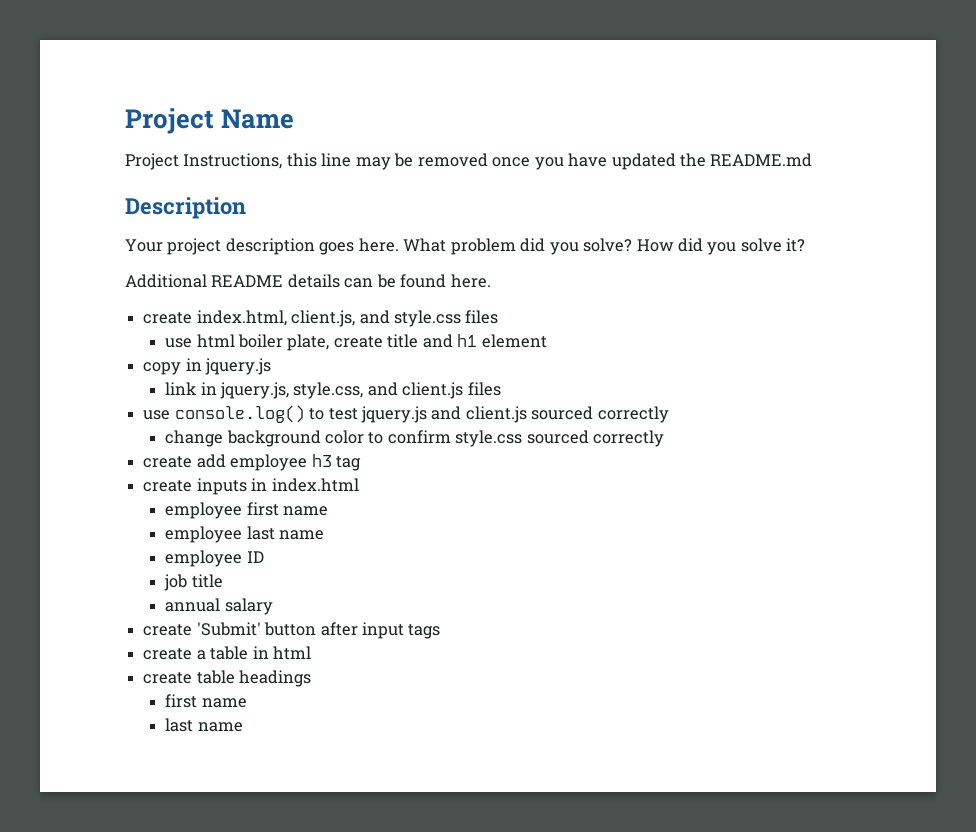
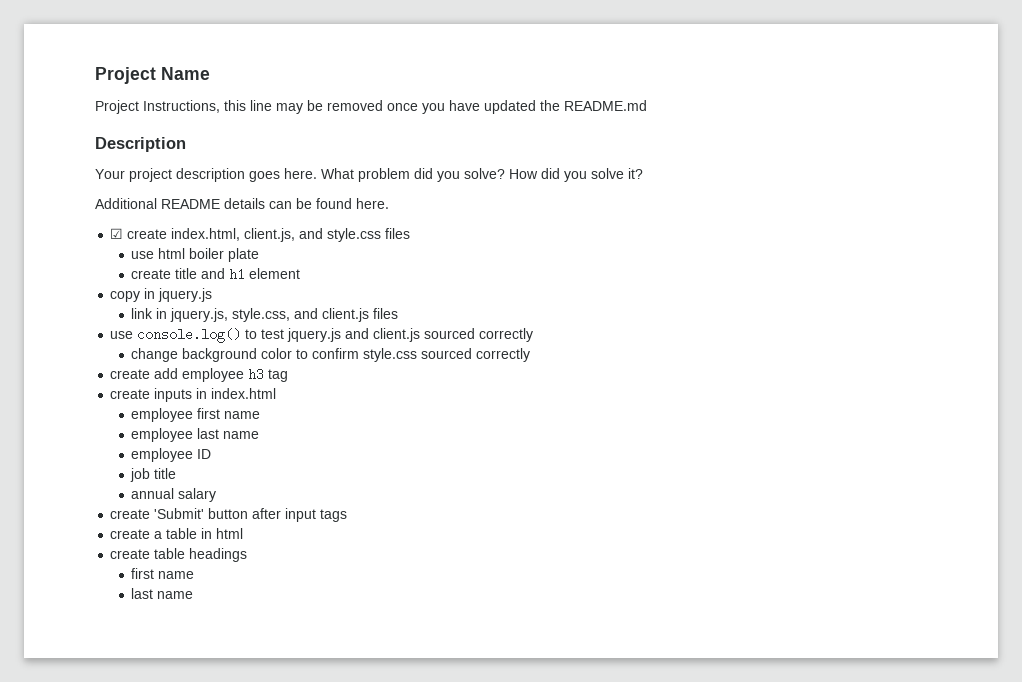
- create index.html, client.js, and style.css files
+ ☑ create index.html, client.js, and style.css files
- use html boiler plate, create title and h1 element
+ use html boiler plate
+ create title and h1 element

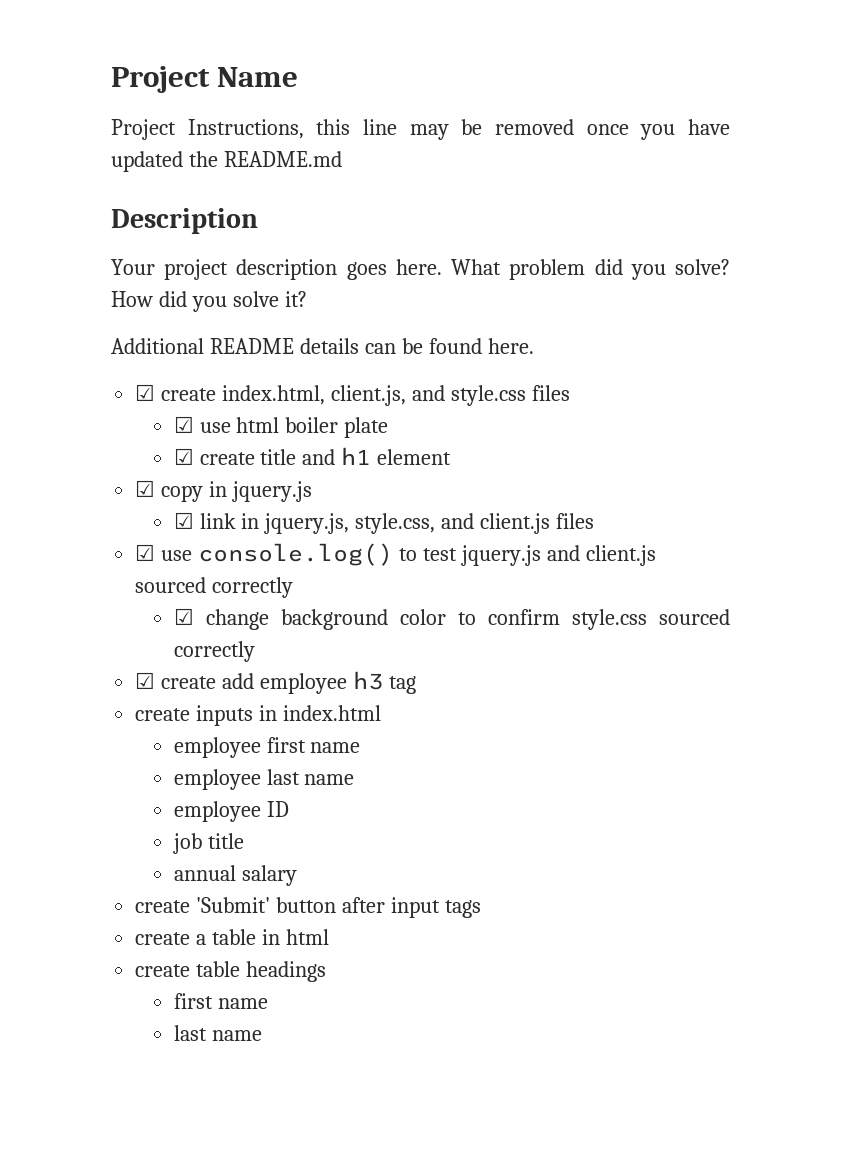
- use html boiler plate
+ ☑ use html boiler plate
- create title and h1 element
+ ☑ create title and h1 element
- copy in jquery.js
+ ☑ copy in jquery.js
- link in jquery.js, style.css, and client.js files
+ ☑ link in jquery.js, style.css, and client.js files
- use console.log() to test jquery.js and client.js sourced correctly
+ ☑ use console.log() to test jquery.js and client.js sourced correctly
- change background color to confirm style.css sourced correctly
+ ☑ change background color to confirm style.css sourced correctly
- create add employee h3 tag
+ ☑ create add employee h3 tag

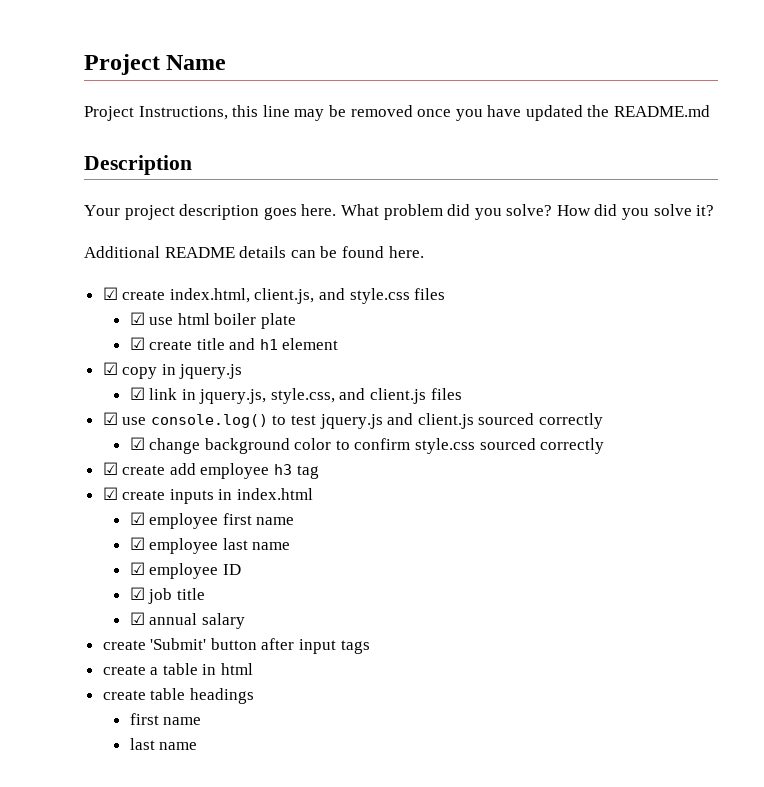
- create inputs in index.html
+ ☑ create inputs in index.html
- employee first name
+ ☑ employee first name
- employee last name
+ ☑ employee last name
- employee ID
+ ☑ employee ID
- job title
+ ☑ job title
- annual salary
+ ☑ annual salary

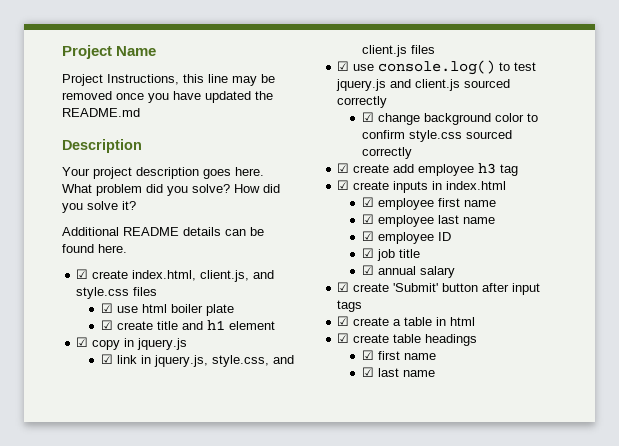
- create 'Submit' button after input tags
+ ☑ create 'Submit' button after input tags
- create a table in html
+ ☑ create a table in html
- create table headings
- first name
- last name
+ ☑ create table headings
+ ☑ first name
+ ☑ last name

